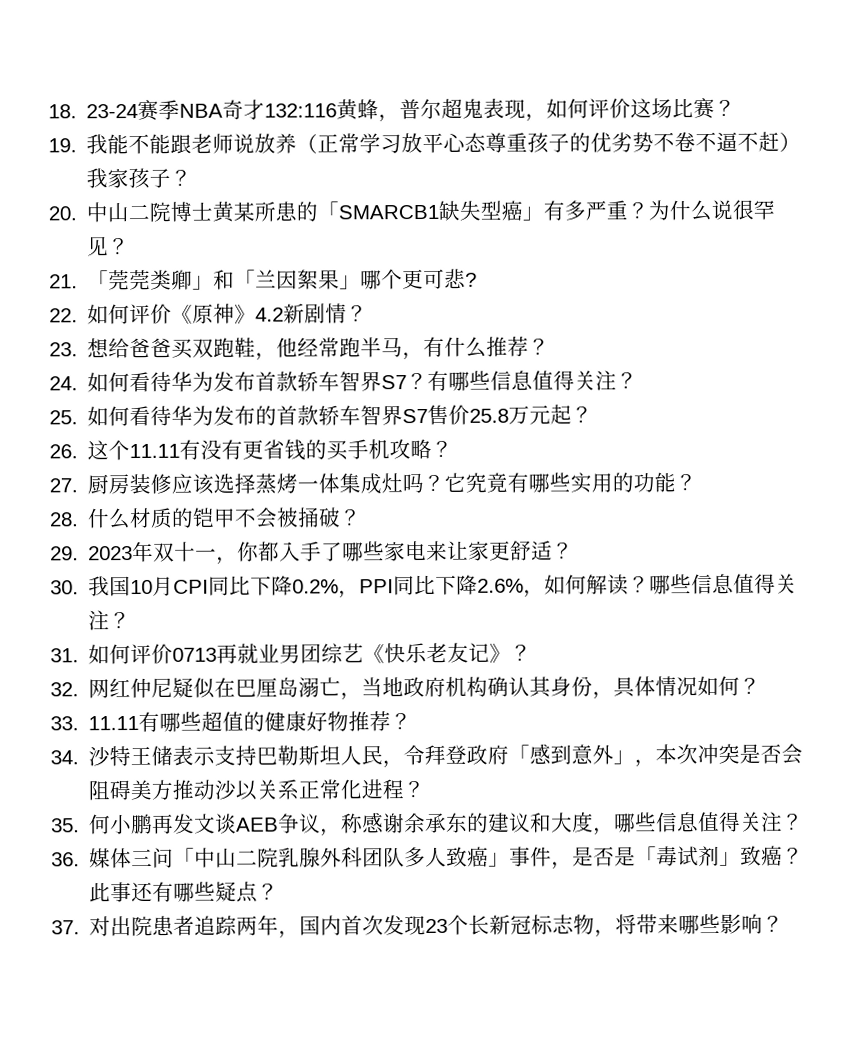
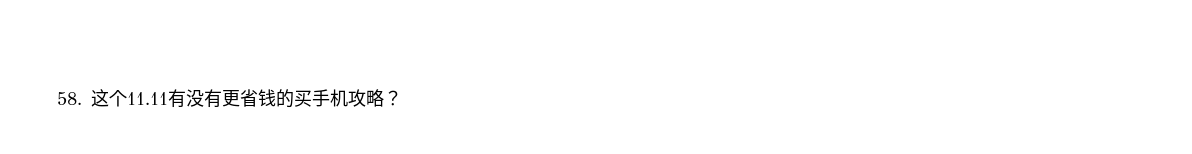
- 18. 23-24赛季NBA奇才132:116黄蜂，普尔超鬼表现，如何评价这场比赛？
- 19.我能不能跟老师说放养（正常学习放平心态尊重孩子的优劣势不卷不逼不赶）我家孩子？
- 20.中山二院博士黄某所患的「SMARCB1缺失型癌」有多严重？为什么说很罕见？
- 21.「莞莞类卿」和「兰因絮果」哪个更可悲?
- 22.如何评价《原神》4.2新剧情？
- 23.想给爸爸买双跑鞋，他经常跑半马，有什么推荐？
- 24.如何看待华为发布首款轿车智界S7？有哪些信息值得关注？
- 25.如何看待华为发布的首款轿车智界S7售价25.8万元起？
- 26.这个11.11有没有更省钱的买手机攻略？
+ 58.这个11.11有没有更省钱的买手机攻略？
- 27.厨房装修应该选择蒸烤一体集成灶吗？它究竟有哪些实用的功能？
- 28.什么材质的铠甲不会被捅破？
- 29. 2023年双十一，你都入手了哪些家电来让家更舒适？
- 30.我国10月CPI同比下降0.2%，PPI同比下降2.6%，如何解读？哪些信息值得关注？
- 31.如何评价0713再就业男团综艺《快乐老友记》？
- 32.网红仲尼疑似在巴厘岛溺亡，当地政府机构确认其身份，具体情况如何？
- 33. 11.11有哪些超值的健康好物推荐？
- 34.沙特王储表示支持巴勒斯坦人民，令拜登政府「感到意外」，本次冲突是否会阻碍美方推动沙以关系正常化进程？
- 35.何小鹏再发文谈AEB争议，称感谢余承东的建议和大度，哪些信息值得关注？
- 36.媒体三问「中山二院乳腺外科团队多人致癌」事件，是否是「毒试剂」致癌？此事还有哪些疑点？
- 37.对出院患者追踪两年，国内首次发现23个长新冠标志物，将带来哪些影响？

